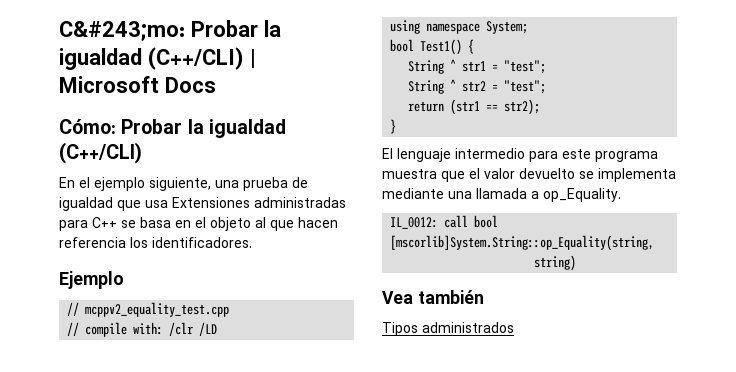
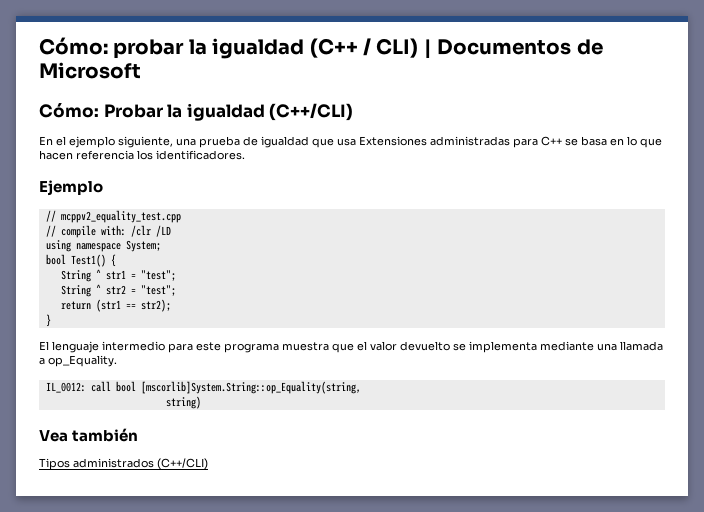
- C&#243;mo: Probar la igualdad (C++/CLI) | Microsoft Docs
+ Cómo: probar la igualdad (C++ / CLI) | Documentos de Microsoft
- En el ejemplo siguiente, una prueba de igualdad que usa Extensiones administradas para C++ se basa en el objeto al que hacen referencia los identificadores.
+ En el ejemplo siguiente, una prueba de igualdad que usa Extensiones administradas para C++ se basa en lo que hacen referencia los identificadores.
- Tipos administrados
+ Tipos administrados (C++/CLI)

